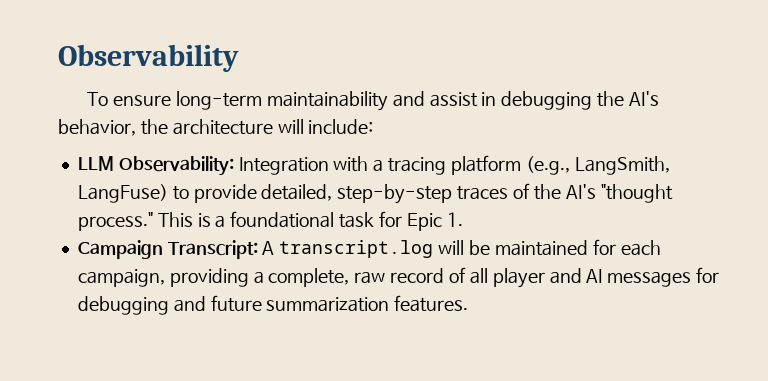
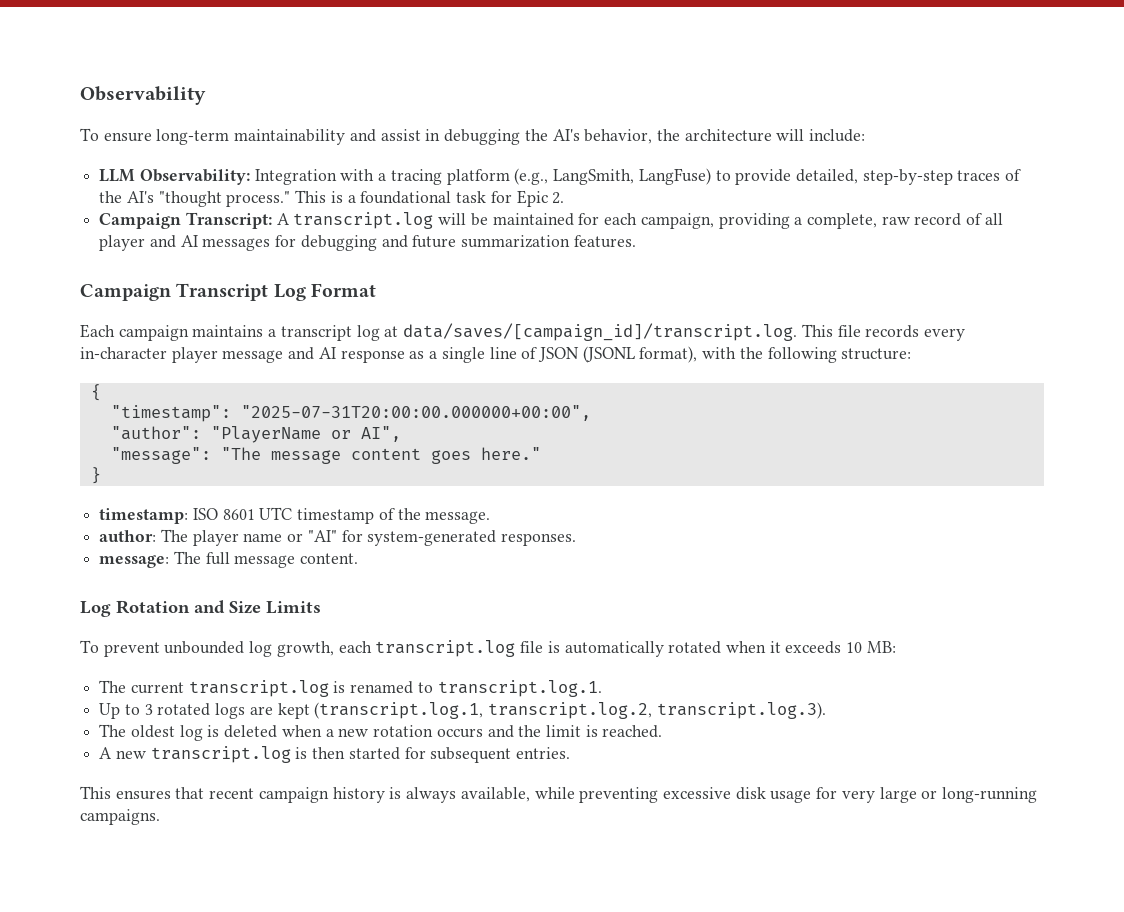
- This is a foundational task for Epic 1.
+ This is a foundational task for Epic 2.
+ Campaign Transcript Log Format
+ Each campaign maintains a transcript log at data/saves/[campaign_id]/transcript.log. This file records every in-character player message and AI response as a single line of JSON (JSONL format), with the following structure:
+ {
+ "timestamp": "2025-07-31T20:00:00.000000+00:00",
+ "author": "PlayerName or AI",
+ "message": "The message content goes here."
+ }
+ timestamp: ISO 8601 UTC timestamp of the message.
+ author: The player name or "AI" for system-generated responses.
+ message: The full message content.
+ Log Rotation and Size Limits
+ To prevent unbounded log growth, each transcript.log file is automatically rotated when it exceeds 10 MB:
+ The current transcript.log is renamed to transcript.log.1.
+ Up to 3 rotated logs are kept (transcript.log.1, transcript.log.2, transcript.log.3).
+ The oldest log is deleted when a new rotation occurs and the limit is reached.
+ A new transcript.log is then started for subsequent entries.
+ This ensures that recent campaign history is always available, while preventing excessive disk usage for very large or long-running campaigns.

